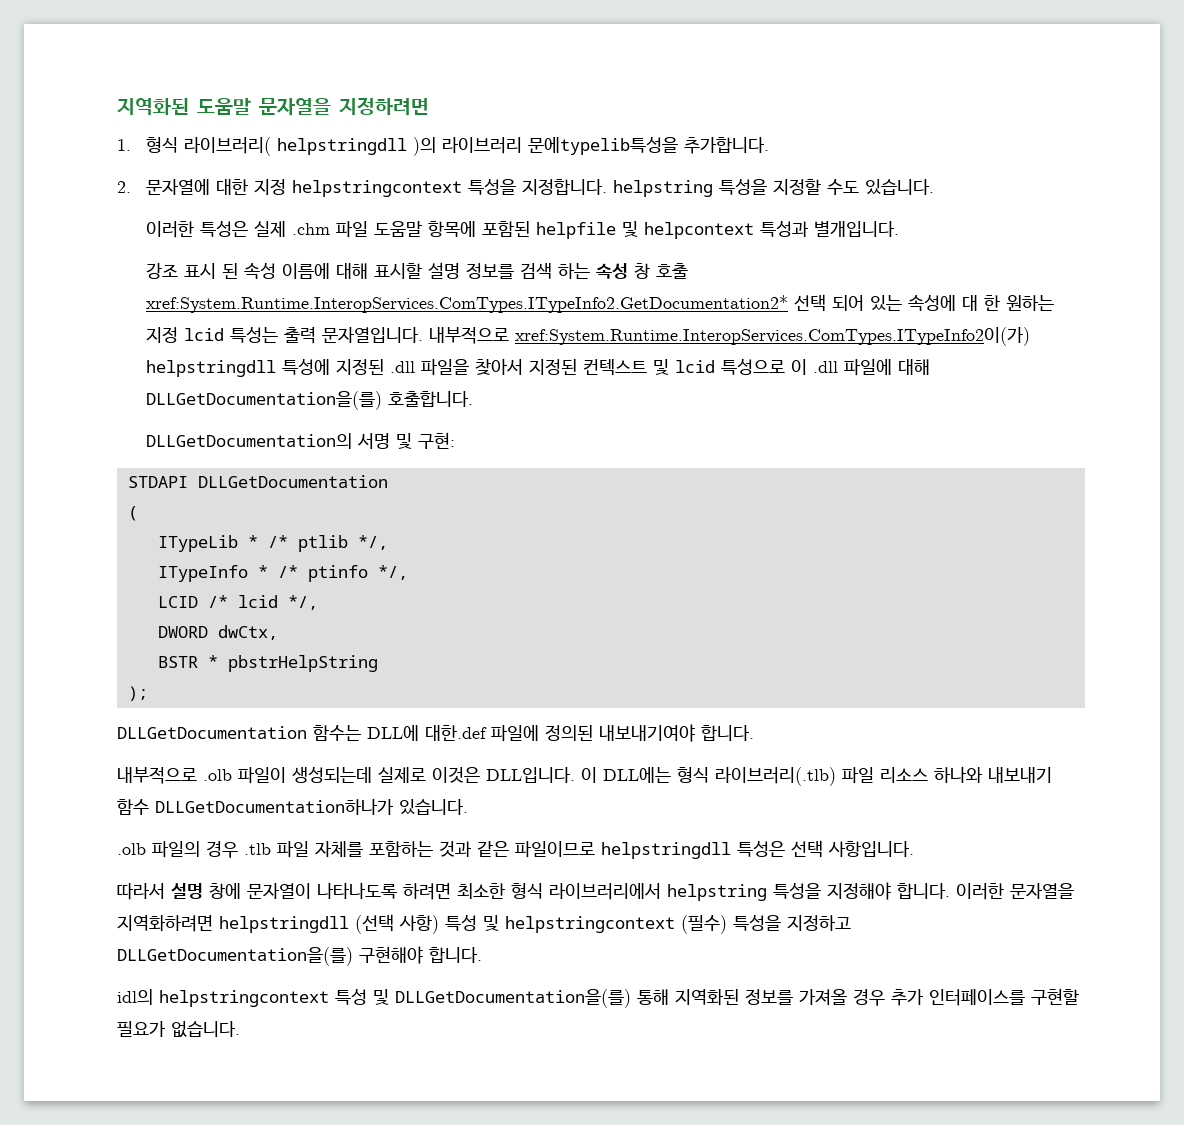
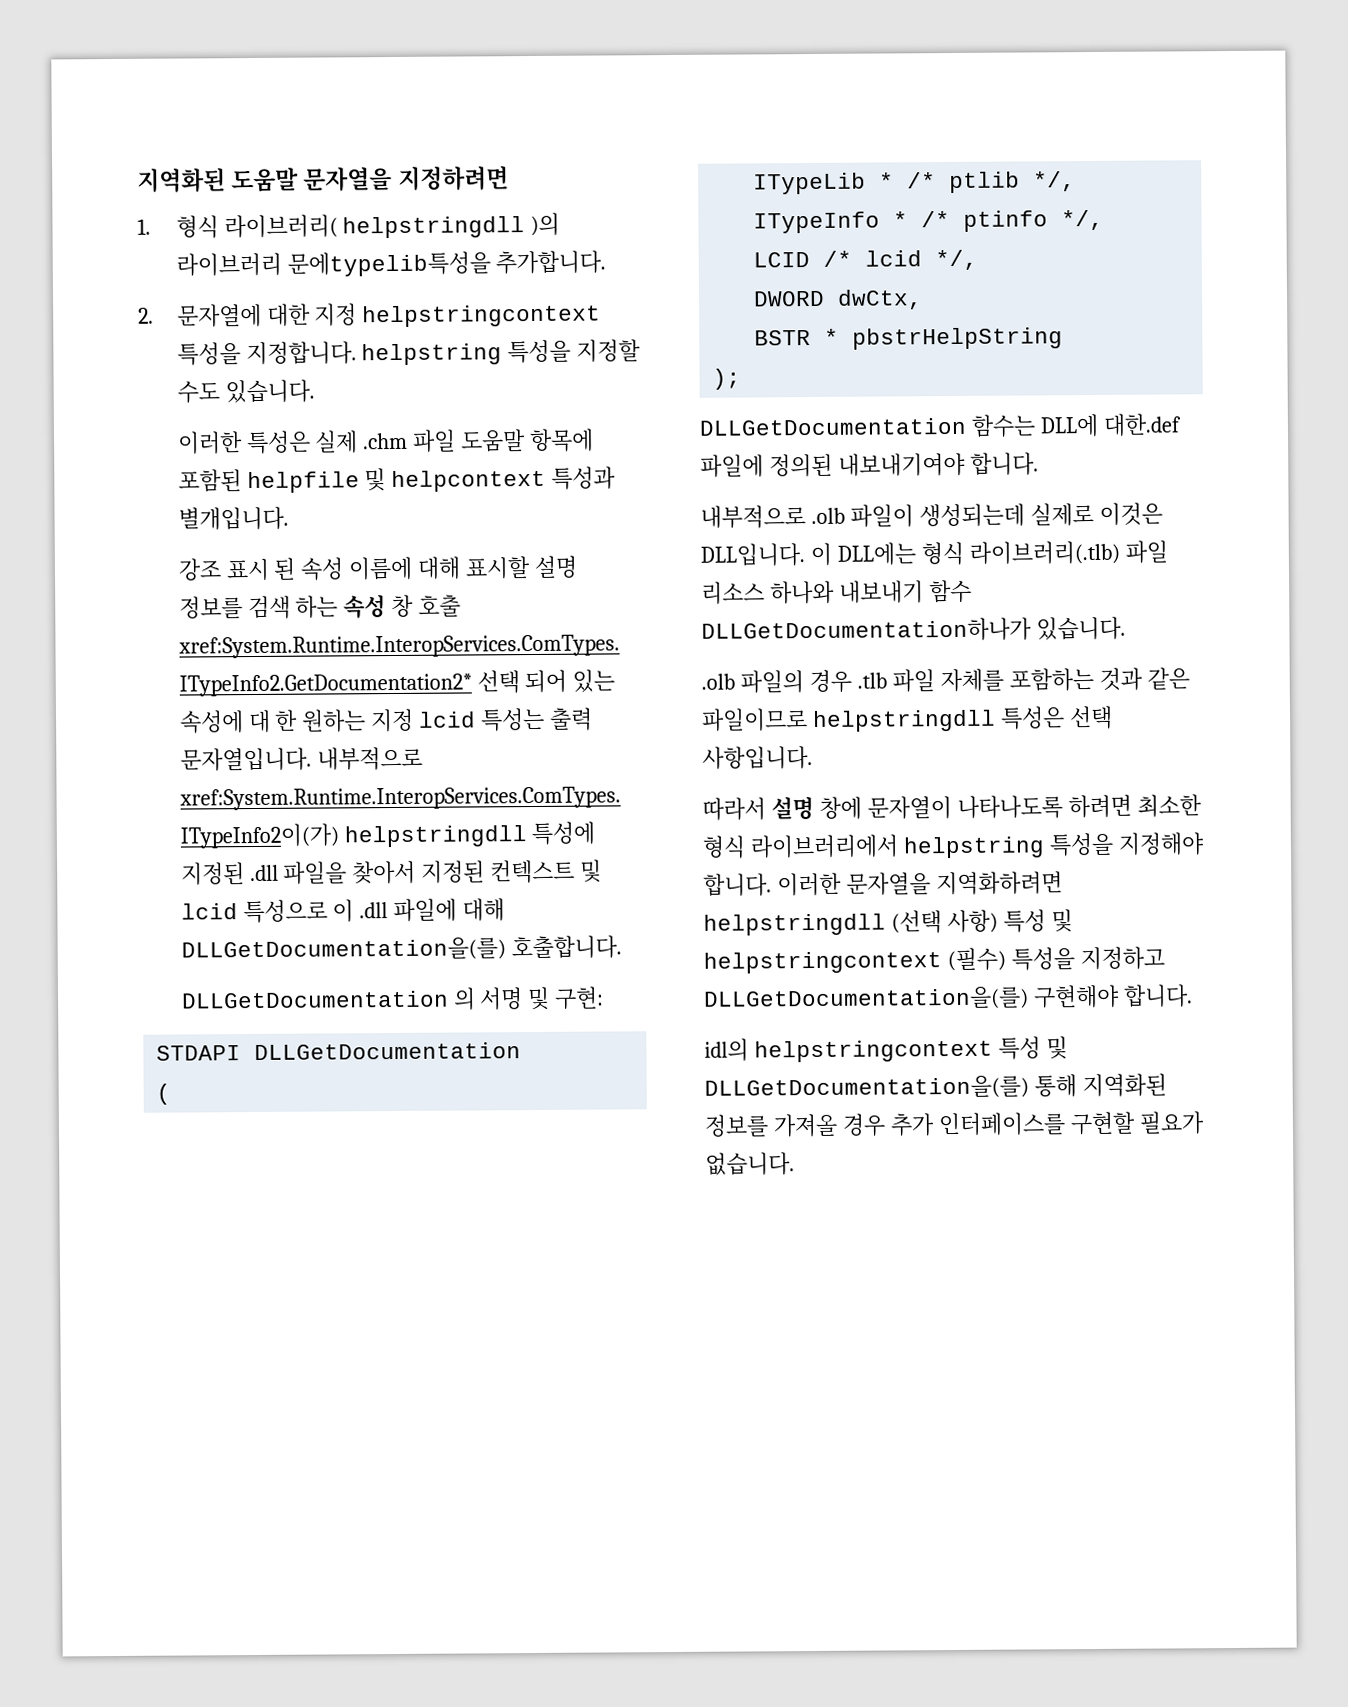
- DLLGetDocumentation의 서명 및 구현:
+ DLLGetDocumentation 의 서명 및 구현:

